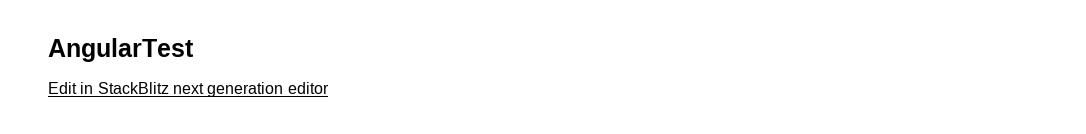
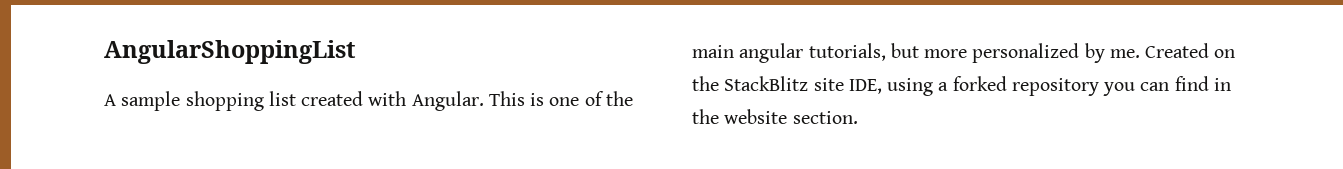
- AngularTest
- Edit in StackBlitz next generation editor
+ AngularShoppingList
+ A sample shopping list created with Angular. This is one of the main angular tutorials, but more personalized by me. Created on the StackBlitz site IDE, using a forked repository you can find in the website section.

